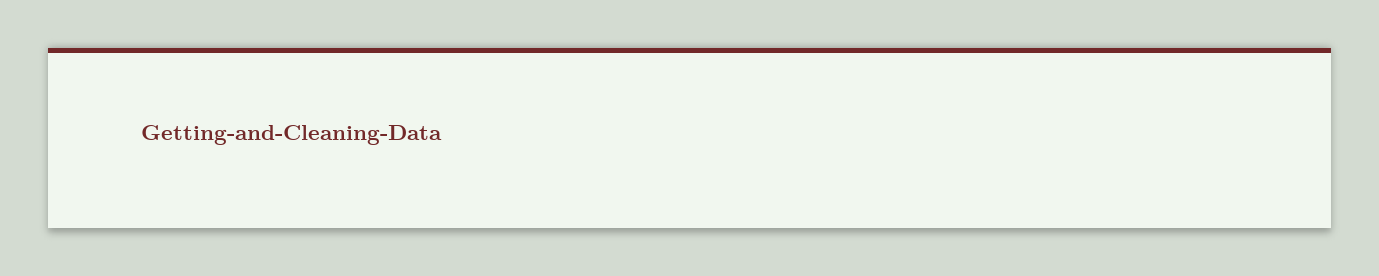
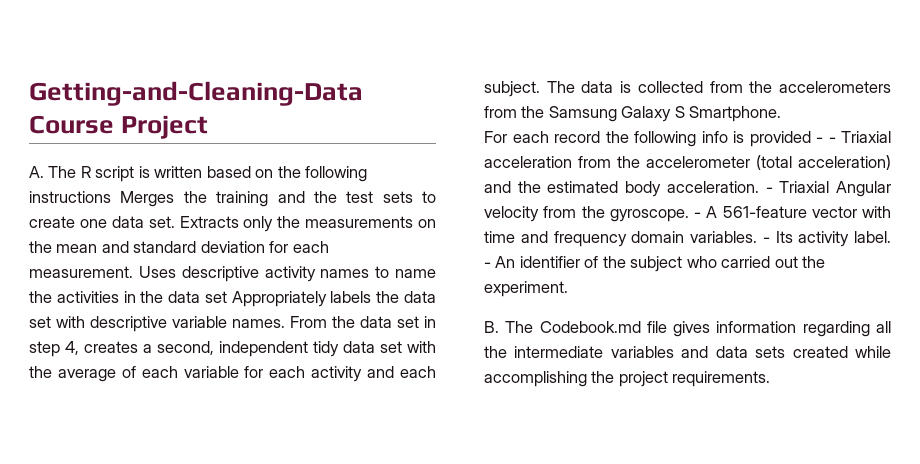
- Getting-and-Cleaning-Data
+ Getting-and-Cleaning-Data Course Project
+ A. The R script is written based on the following instructions Merges the training and the test sets to create one data set. Extracts only the measurements on the mean and standard deviation for each measurement. Uses descriptive activity names to name the activities in the data set Appropriately labels the data set with descriptive variable names. From the data set in step 4, creates a second, independent tidy data set with the average of each variable for each activity and each subject. The data is collected from the accelerometers from the Samsung Galaxy S Smartphone.
+ For each record the following info is provided - - Triaxial acceleration from the accelerometer (total acceleration) and the estimated body acceleration. - Triaxial Angular velocity from the gyroscope. - A 561-feature vector with time and frequency domain variables. - Its activity label. - An identifier of the subject who carried out the experiment.
+ B. The Codebook.md file gives information regarding all the intermediate variables and data sets created while accomplishing the project requirements.

